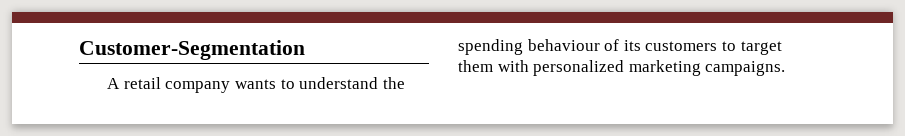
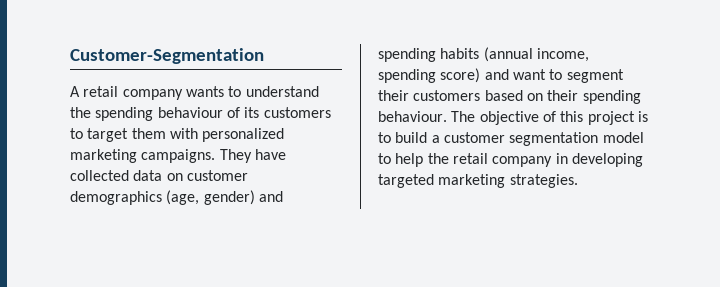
+ They have collected data on customer demographics (age, gender) and spending habits (annual income, spending score) and want to segment their customers based on their spending behaviour. The objective of this project is to build a customer segmentation model to help the retail company in developing targeted marketing strategies.

